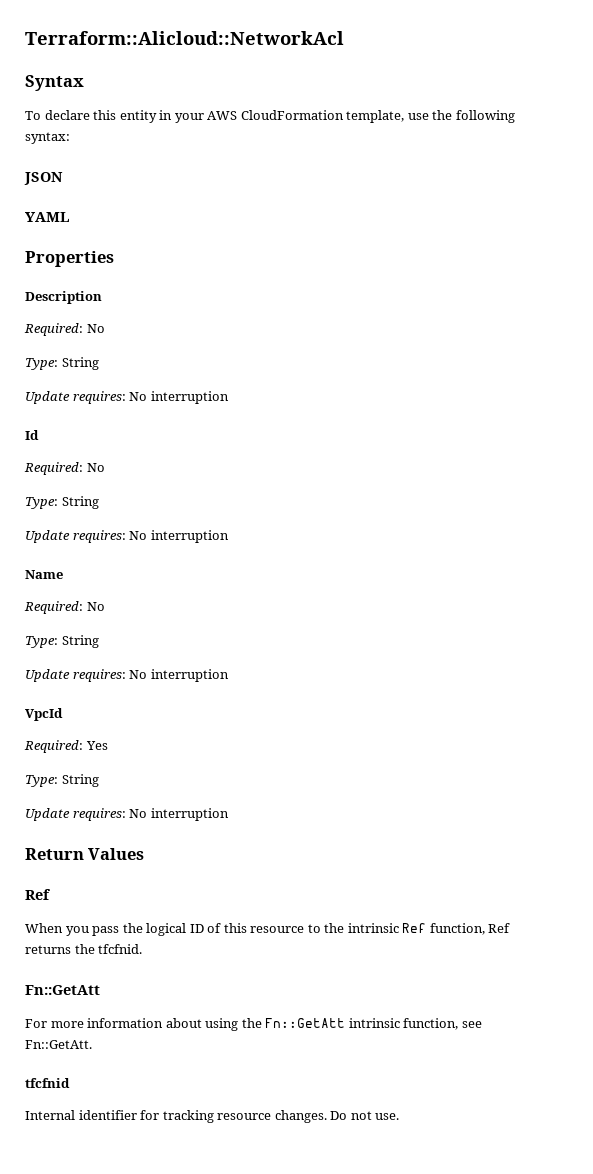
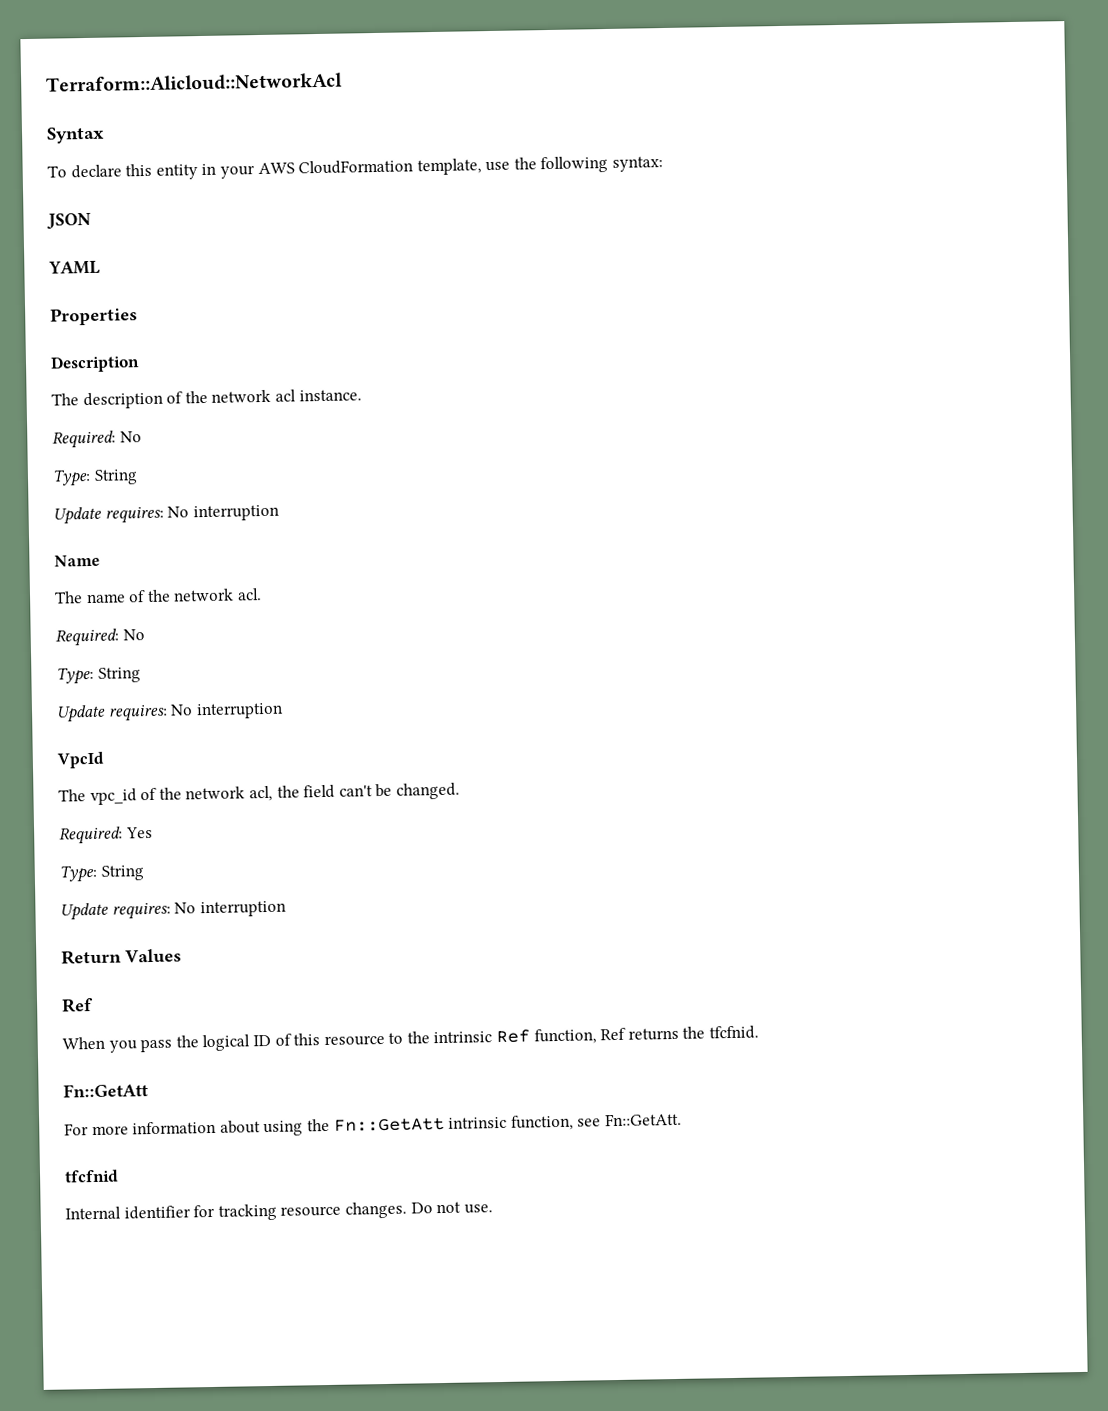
  Description
- Required: No
- Type: String
- Update requires: No interruption
- Id
+ The description of the network acl instance.
+ The name of the network acl.
+ The vpc_id of the network acl, the field can't be changed.

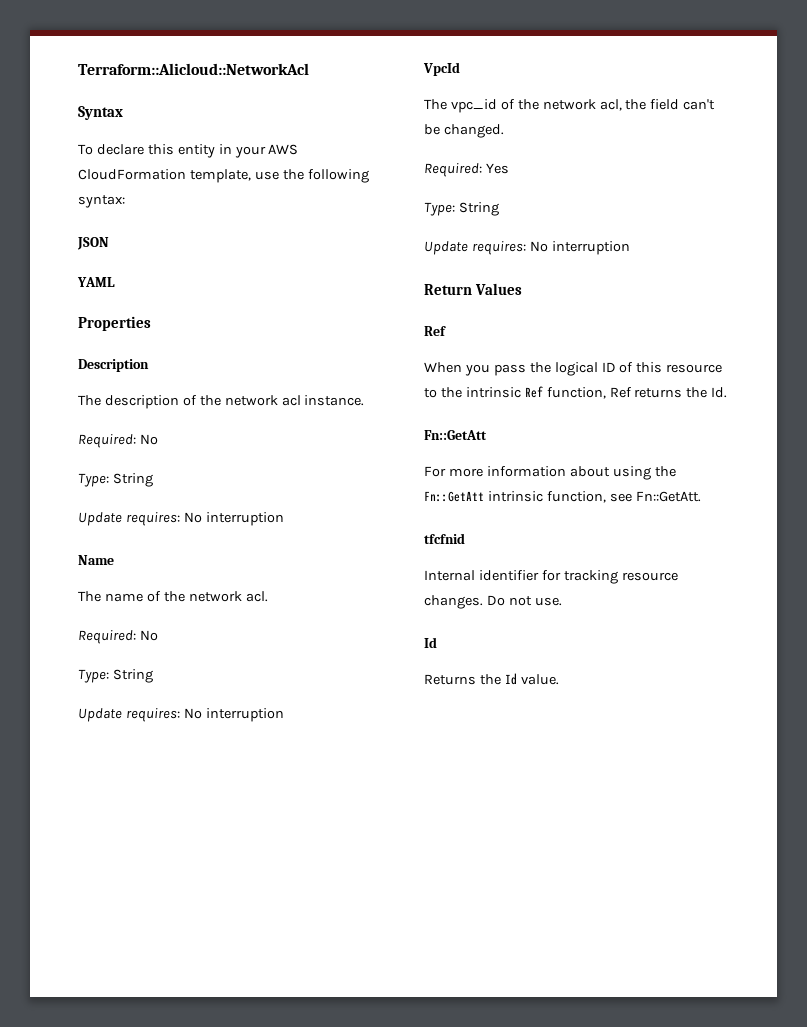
- When you pass the logical ID of this resource to the intrinsic Ref function, Ref returns the tfcfnid.
+ When you pass the logical ID of this resource to the intrinsic Ref function, Ref returns the Id.
  Do not use.
+ Id
+ Returns the Id value.

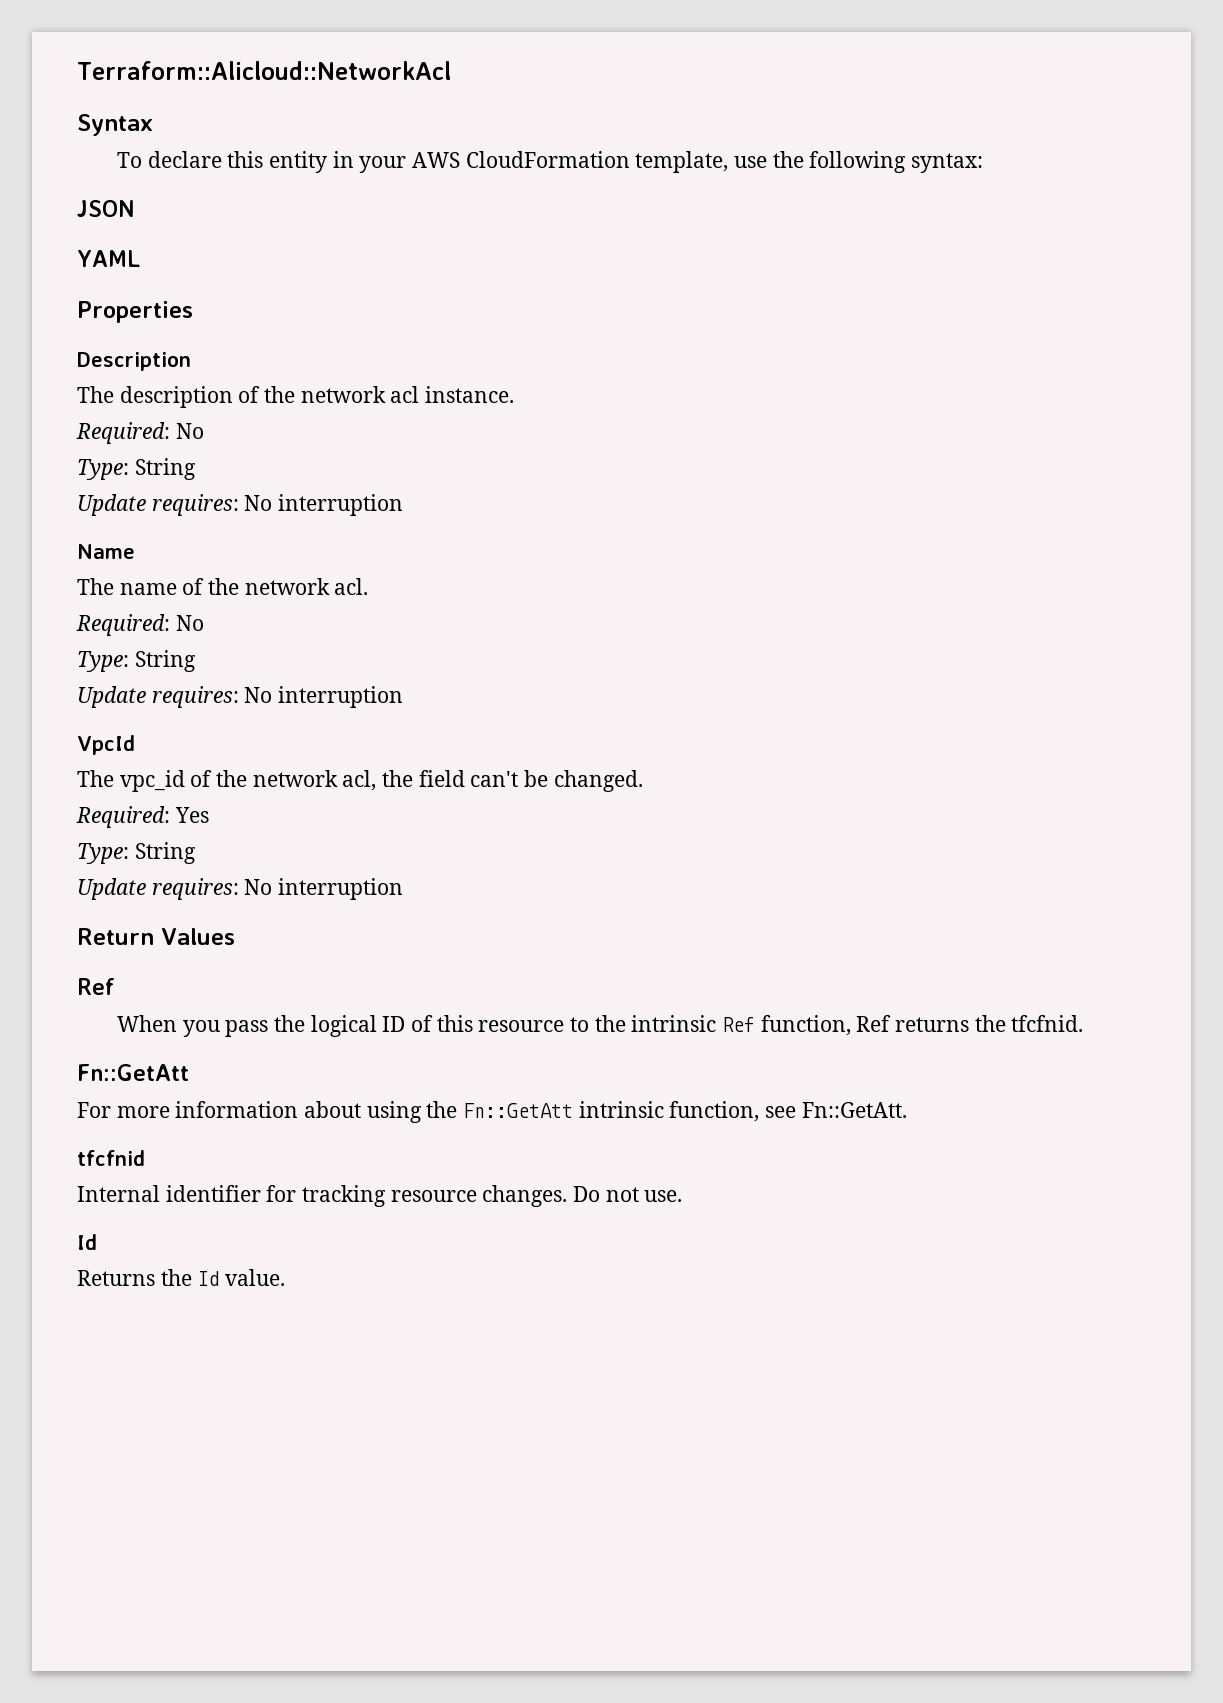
- When you pass the logical ID of this resource to the intrinsic Ref function, Ref returns the Id.
+ When you pass the logical ID of this resource to the intrinsic Ref function, Ref returns the tfcfnid.

